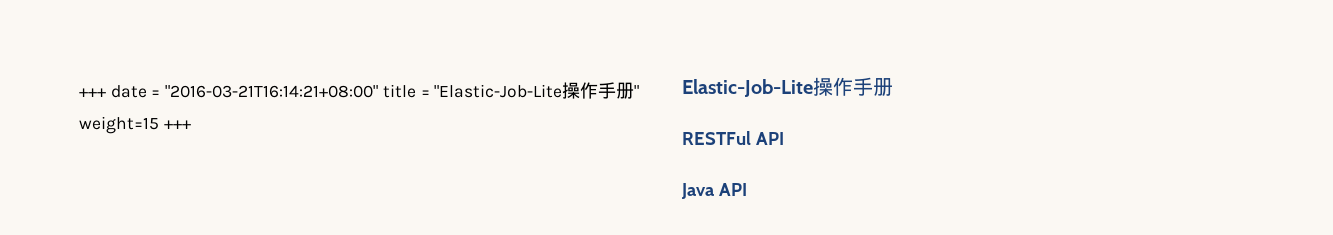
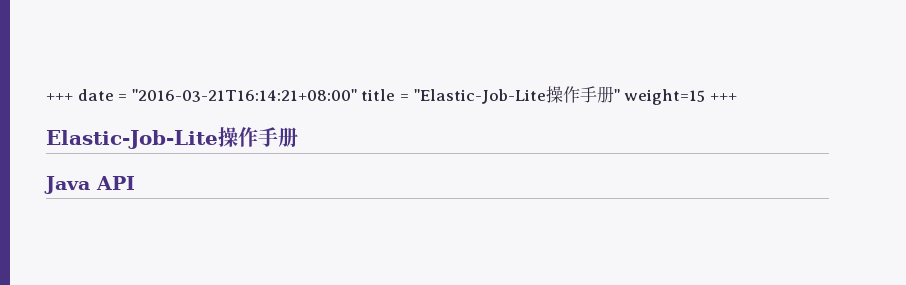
- RESTFul API

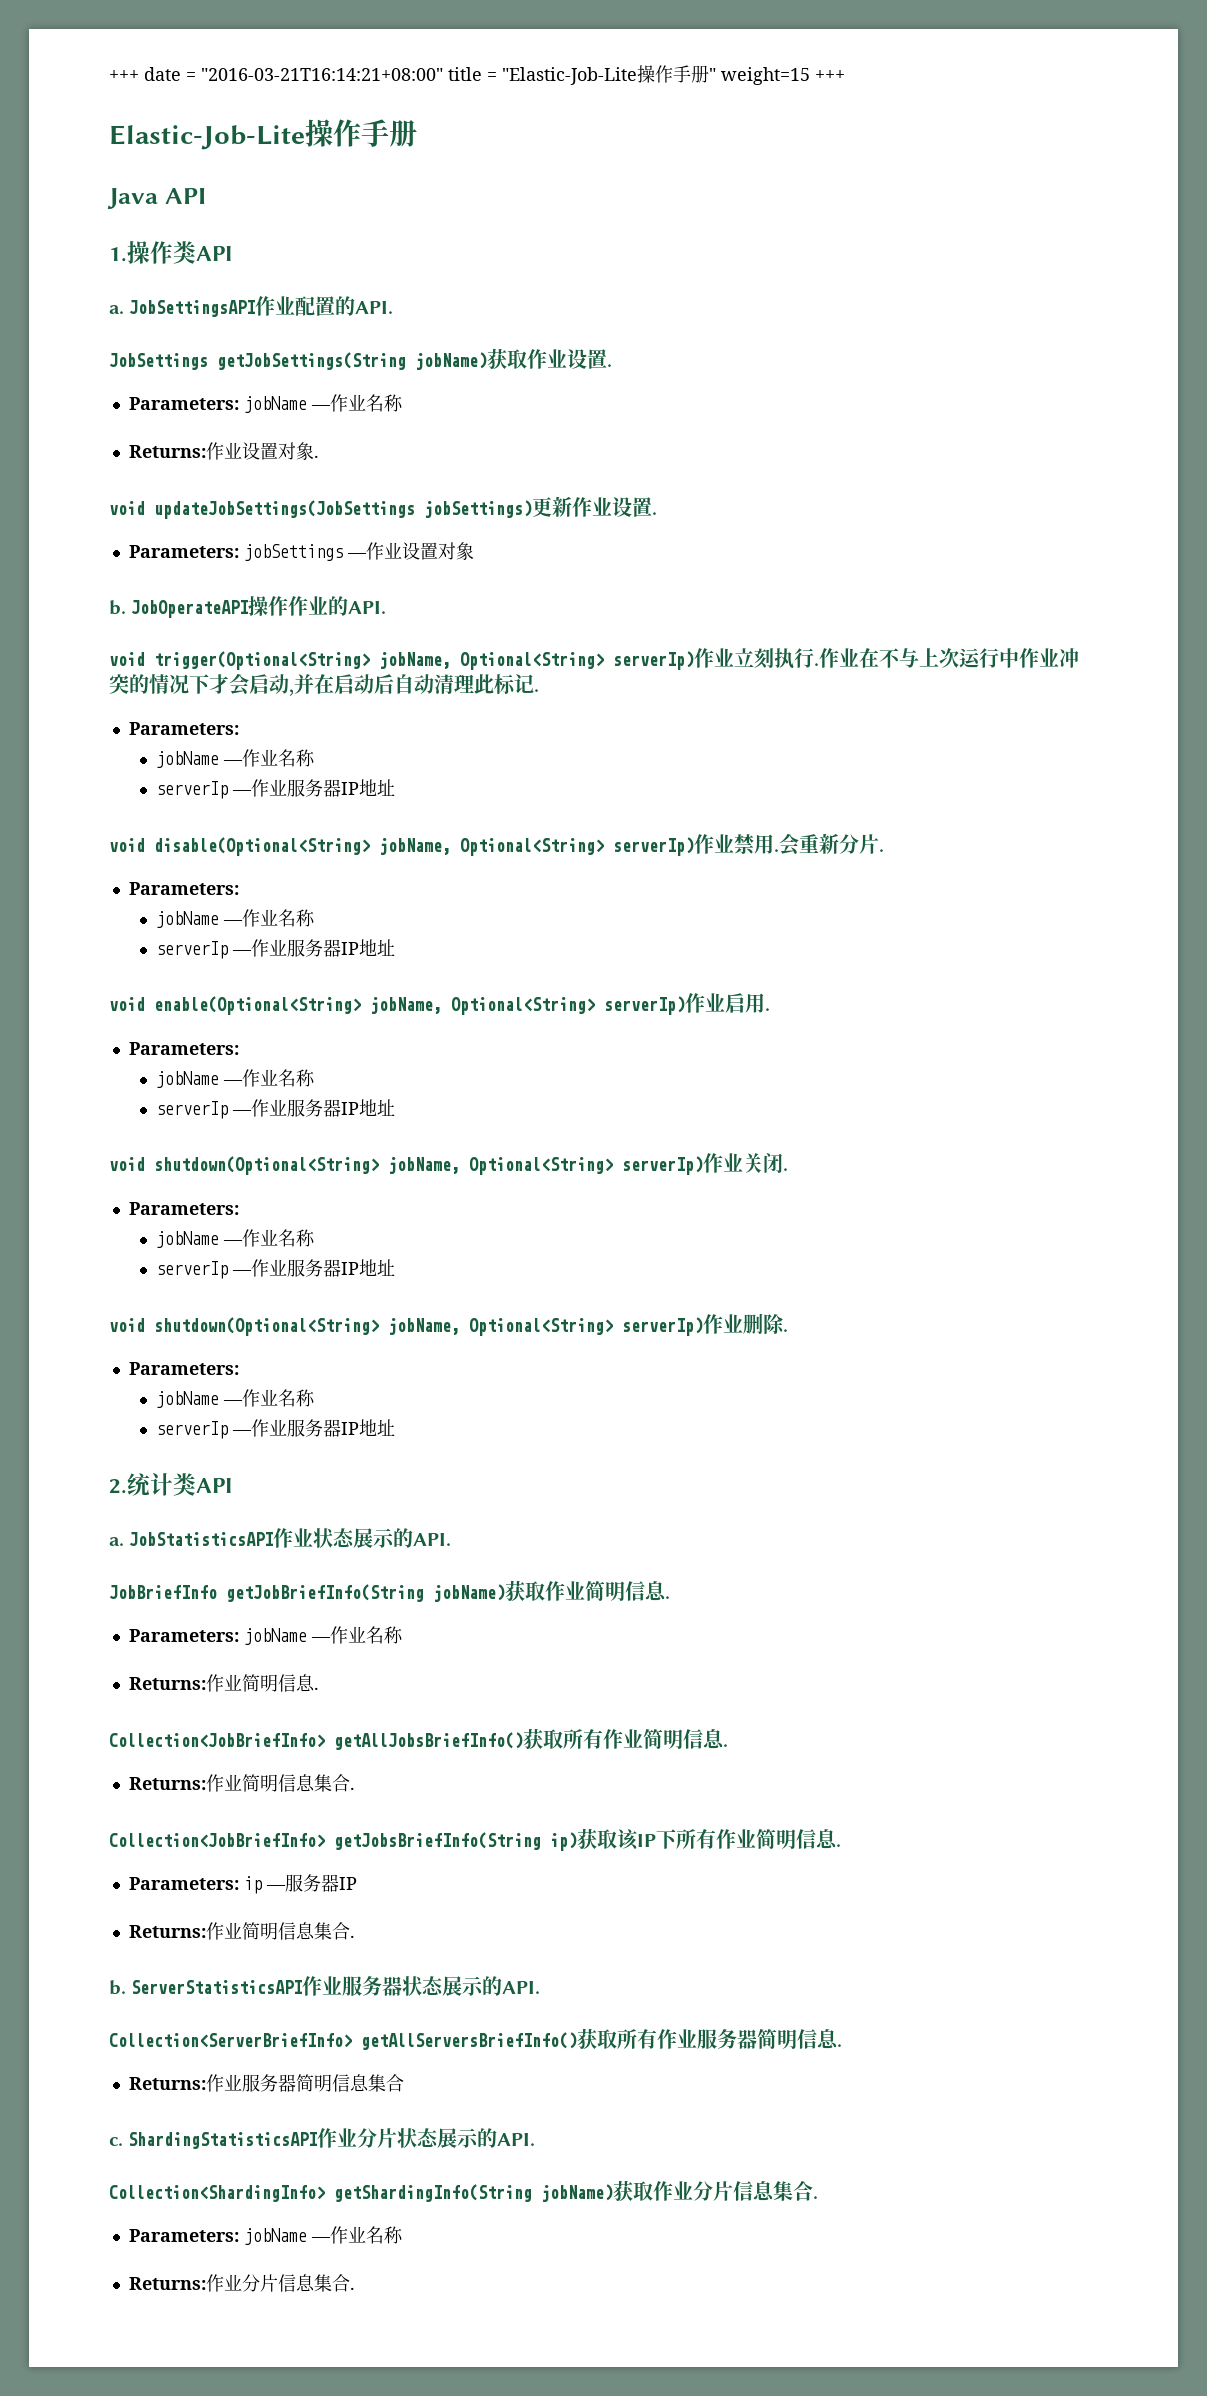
+ 1.操作类API
+ a. JobSettingsAPI作业配置的API.
+ JobSettings getJobSettings(String jobName)获取作业设置.
+ Parameters: jobName —作业名称
+ Returns:作业设置对象.
+ void updateJobSettings(JobSettings jobSettings)更新作业设置.
+ Parameters: jobSettings —作业设置对象
+ b. JobOperateAPI操作作业的API.
+ void trigger(Optional<String> jobName, Optional<String> serverIp)作业立刻执行.作业在不与上次运行中作业冲突的情况下才会启动,并在启动后自动清理此标记.
+ Parameters:
+ jobName —作业名称
+ serverIp —作业服务器IP地址
+ void disable(Optional<String> jobName, Optional<String> serverIp)作业禁用.会重新分片.
+ Parameters:
+ jobName —作业名称
+ serverIp —作业服务器IP地址
+ void enable(Optional<String> jobName, Optional<String> serverIp)作业启用.
+ Parameters:
+ jobName —作业名称
+ serverIp —作业服务器IP地址
+ void shutdown(Optional<String> jobName, Optional<String> serverIp)作业关闭.
+ Parameters:
+ jobName —作业名称
+ serverIp —作业服务器IP地址
+ void shutdown(Optional<String> jobName, Optional<String> serverIp)作业删除.
+ Parameters:
+ jobName —作业名称
+ serverIp —作业服务器IP地址
+ 2.统计类API
+ a. JobStatisticsAPI作业状态展示的API.
+ JobBriefInfo getJobBriefInfo(String jobName)获取作业简明信息.
+ Parameters: jobName —作业名称
+ Returns:作业简明信息.
+ Collection<JobBriefInfo> getAllJobsBriefInfo()获取所有作业简明信息.
+ Returns:作业简明信息集合.
+ Collection<JobBriefInfo> getJobsBriefInfo(String ip)获取该IP下所有作业简明信息.
+ Parameters: ip —服务器IP
+ Returns:作业简明信息集合.
+ b. ServerStatisticsAPI作业服务器状态展示的API.
+ Collection<ServerBriefInfo> getAllServersBriefInfo()获取所有作业服务器简明信息.
+ Returns:作业服务器简明信息集合
+ c. ShardingStatisticsAPI作业分片状态展示的API.
+ Collection<ShardingInfo> getShardingInfo(String jobName)获取作业分片信息集合.
+ Parameters: jobName —作业名称
+ Returns:作业分片信息集合.

